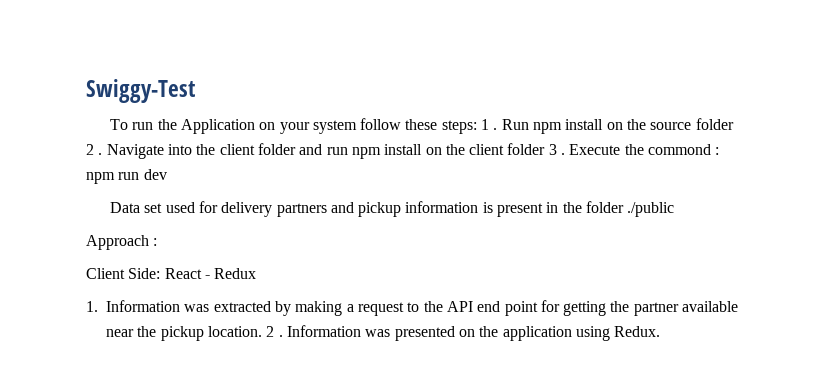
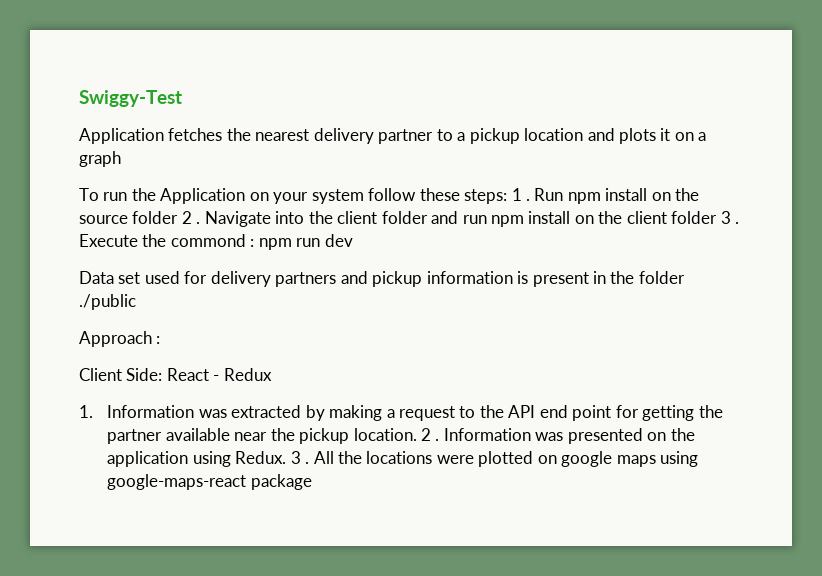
+ Application fetches the nearest delivery partner to a pickup location and plots it on a graph
+ 3 . All the locations were plotted on google maps using google-maps-react package

